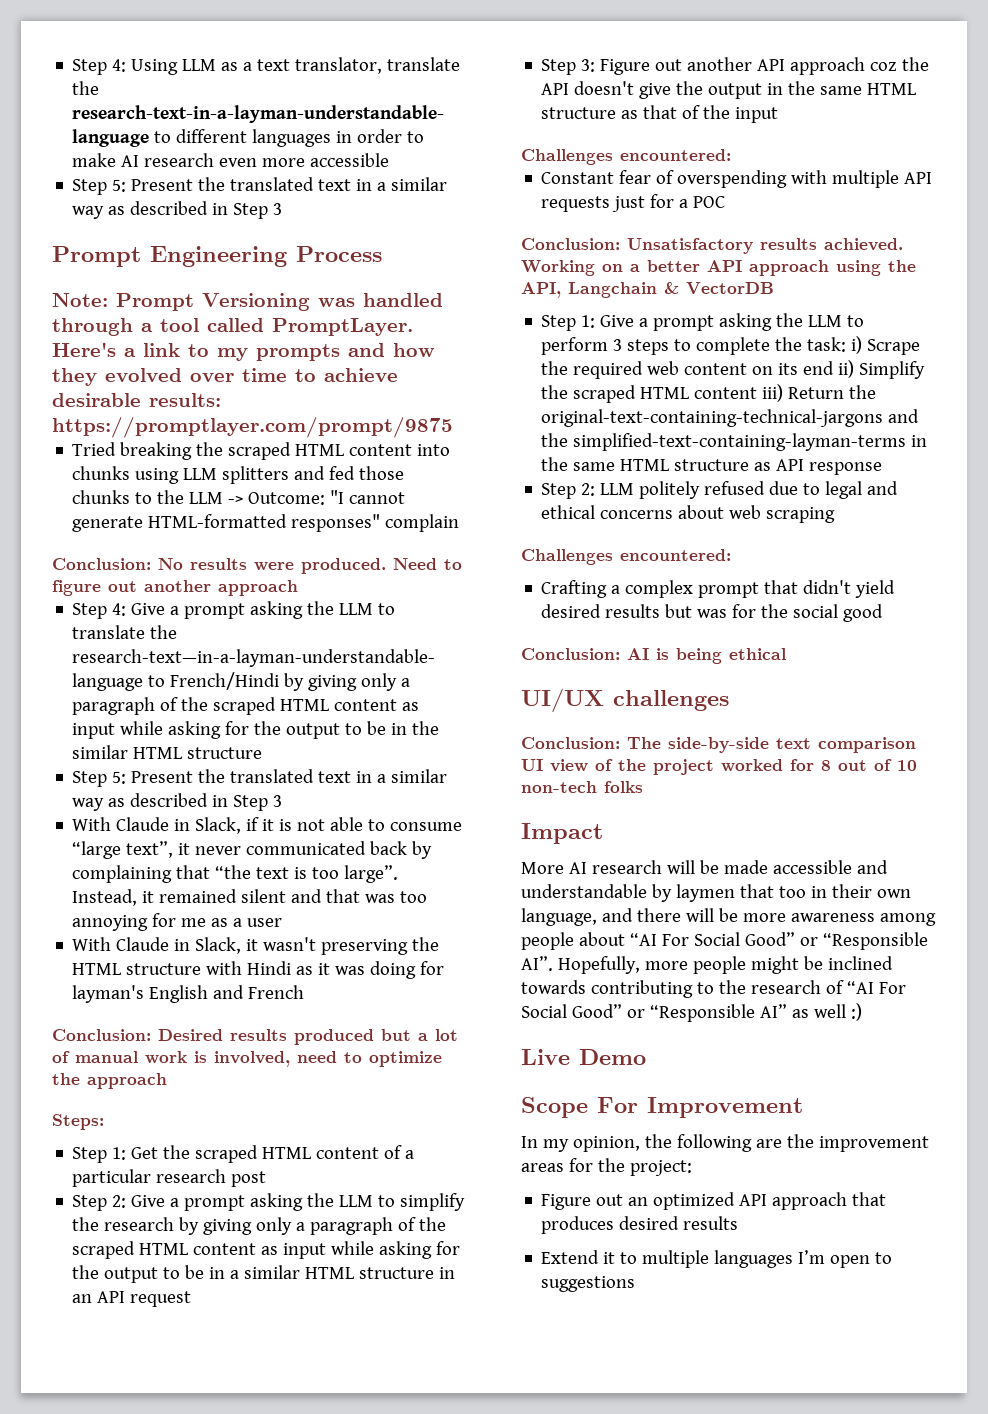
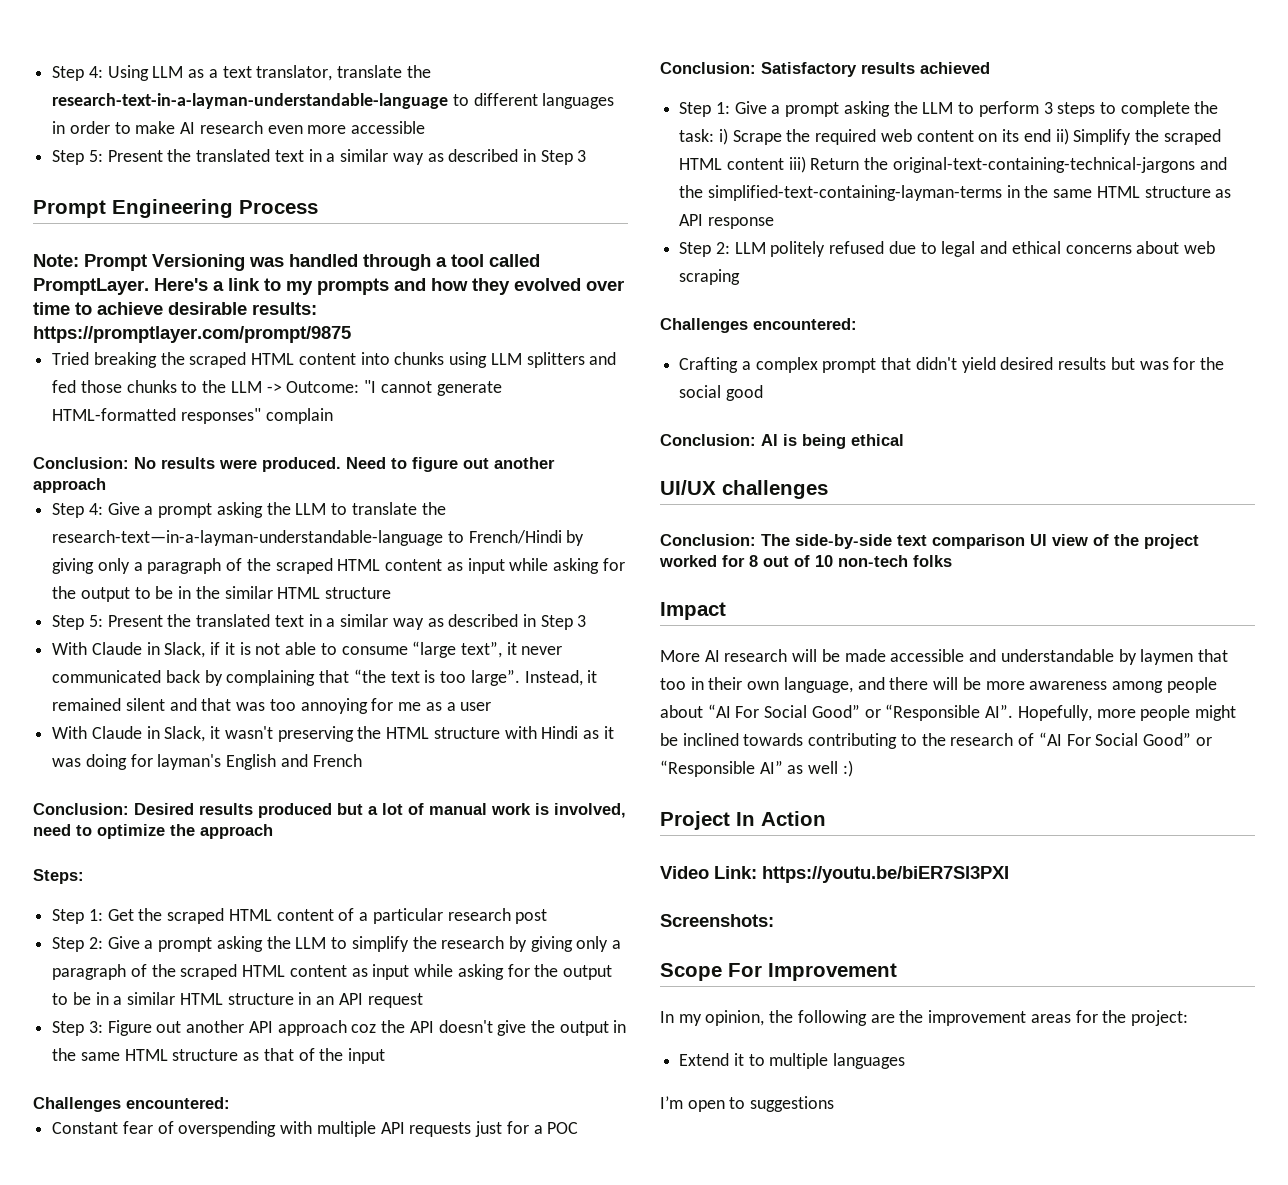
- Conclusion: Unsatisfactory results achieved. Working on a better API approach using the API, Langchain & VectorDB
+ Conclusion: Satisfactory results achieved
- Live Demo
+ Project In Action
+ Video Link: https://youtu.be/biER7Sl3PXI
+ Screenshots:
- Figure out an optimized API approach that produces desired results
- Extend it to multiple languages I’m open to suggestions
+ Extend it to multiple languages
+ I’m open to suggestions

